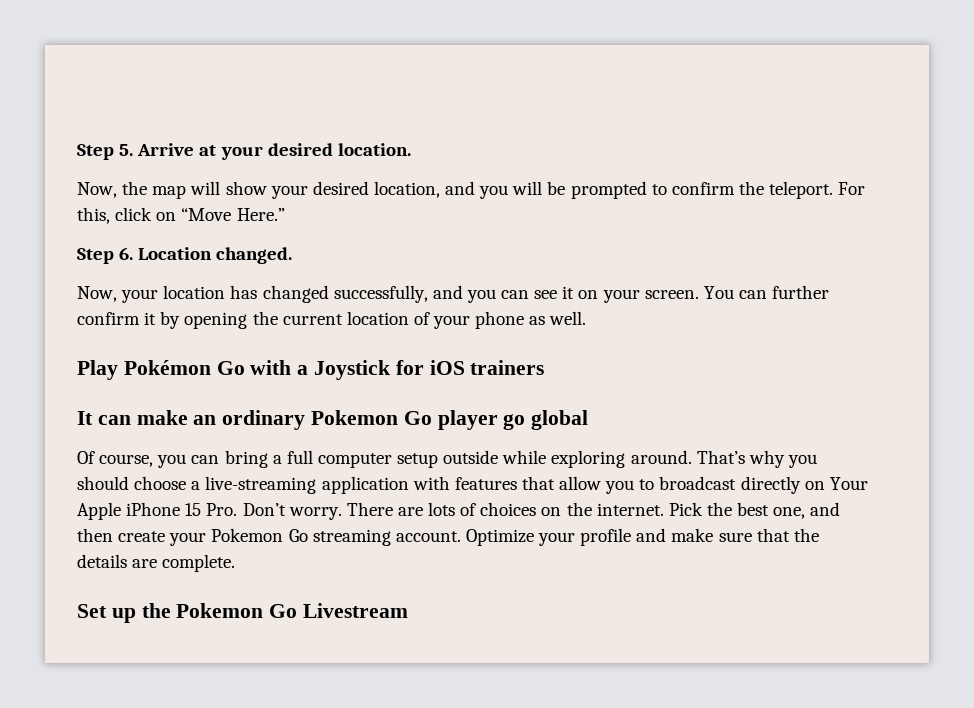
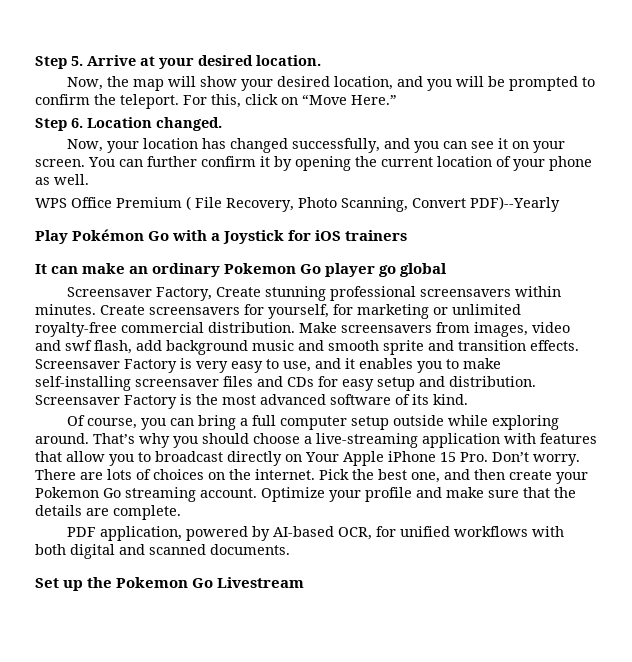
+ WPS Office Premium ( File Recovery, Photo Scanning, Convert PDF)--Yearly
+ Screensaver Factory, Create stunning professional screensavers within minutes. Create screensavers for yourself, for marketing or unlimited royalty-free commercial distribution. Make screensavers from images, video and swf flash, add background music and smooth sprite and transition effects. Screensaver Factory is very easy to use, and it enables you to make self-installing screensaver files and CDs for easy setup and distribution. Screensaver Factory is the most advanced software of its kind.
+ PDF application, powered by AI-based OCR, for unified workflows with both digital and scanned documents.

